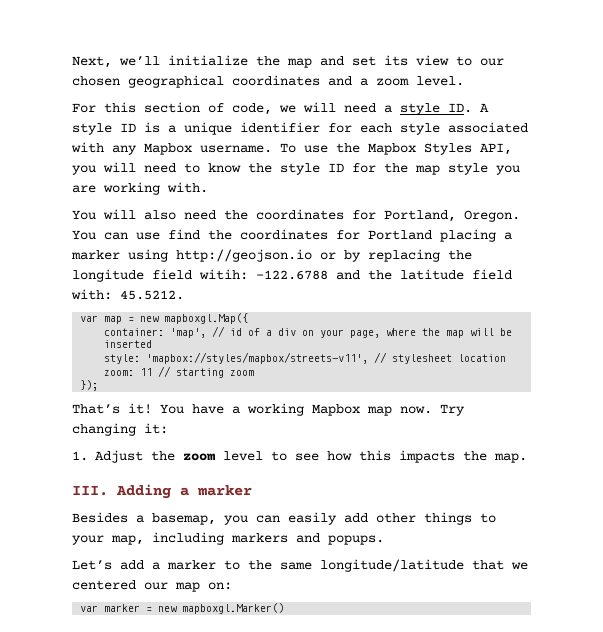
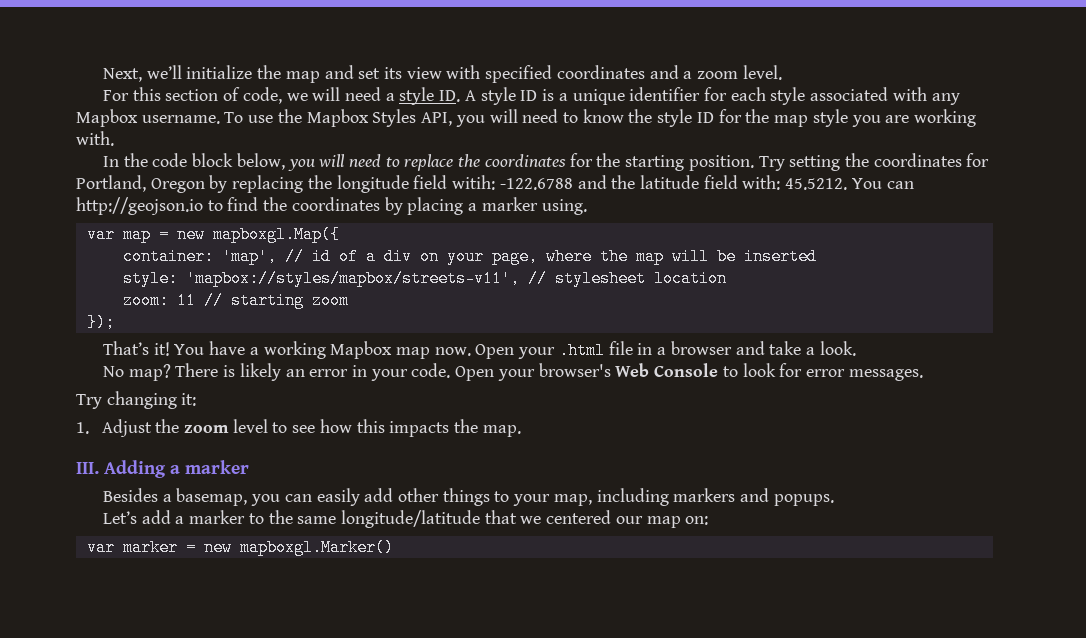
- Next, we’ll initialize the map and set its view to our chosen geographical coordinates and a zoom level.
+ Next, we’ll initialize the map and set its view with specified coordinates and a zoom level.
- You will also need the coordinates for Portland, Oregon. You can use find the coordinates for Portland placing a marker using http://geojson.io or by replacing the longitude field witih: -122.6788 and the latitude field with: 45.5212.
+ In the code block below, you will need to replace the coordinates for the starting position. Try setting the coordinates for Portland, Oregon by replacing the longitude field witih: -122.6788 and the latitude field with: 45.5212. You can http://geojson.io to find the coordinates by placing a marker using.
- You have a working Mapbox map now. Try changing it:
+ You have a working Mapbox map now. Open your .html file in a browser and take a look.
+ No map? There is likely an error in your code. Open your browser's Web Console to look for error messages.
+ Try changing it:

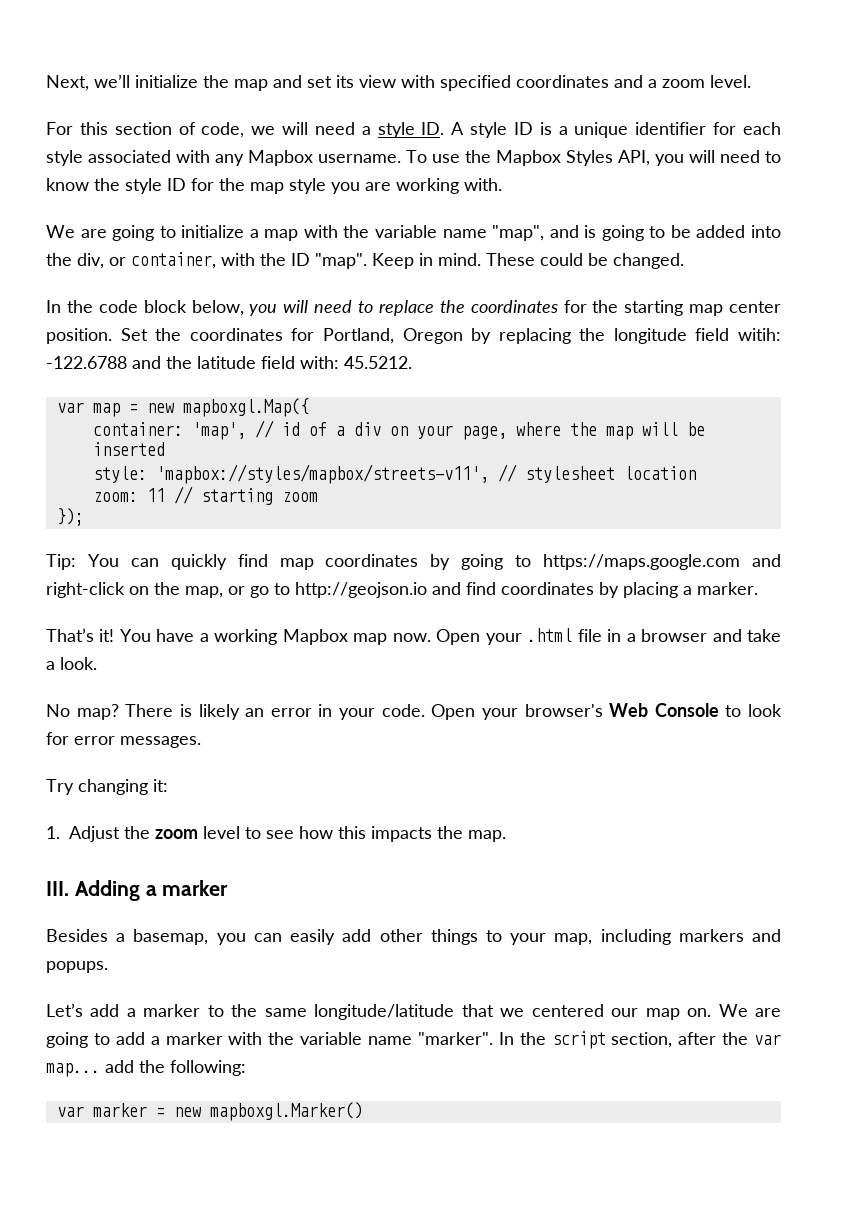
+ We are going to initialize a map with the variable name "map", and is going to be added into the div, or container, with the ID "map". Keep in mind. These could be changed.
- In the code block below, you will need to replace the coordinates for the starting position. Try setting the coordinates for Portland, Oregon by replacing the longitude field witih: -122.6788 and the latitude field with: 45.5212. You can http://geojson.io to find the coordinates by placing a marker using.
+ In the code block below, you will need to replace the coordinates for the starting map center position. Set the coordinates for Portland, Oregon by replacing the longitude field witih: -122.6788 and the latitude field with: 45.5212.
+ Tip: You can quickly find map coordinates by going to https://maps.google.com and right-click on the map, or go to http://geojson.io and find coordinates by placing a marker.
- Let’s add a marker to the same longitude/latitude that we centered our map on:
+ Let’s add a marker to the same longitude/latitude that we centered our map on. We are going to add a marker with the variable name "marker". In the script section, after the var map... add the following:

